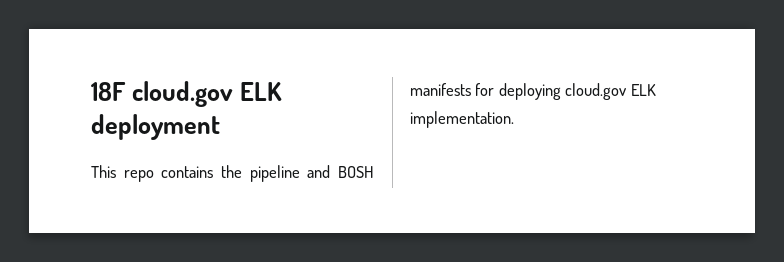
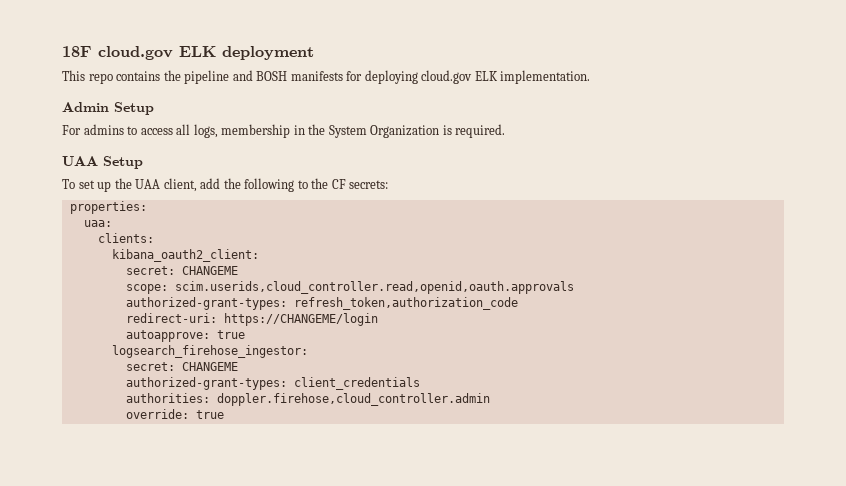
+ Admin Setup
+ For admins to access all logs, membership in the System Organization is required.
+ UAA Setup
+ To set up the UAA client, add the following to the CF secrets:
+ properties:
+ uaa:
+ clients:
+ kibana_oauth2_client:
+ secret: CHANGEME
+ scope: scim.userids,cloud_controller.read,openid,oauth.approvals
+ authorized-grant-types: refresh_token,authorization_code
+ redirect-uri: https://CHANGEME/login
+ autoapprove: true
+ logsearch_firehose_ingestor:
+ secret: CHANGEME
+ authorized-grant-types: client_credentials
+ authorities: doppler.firehose,cloud_controller.admin
+ override: true

